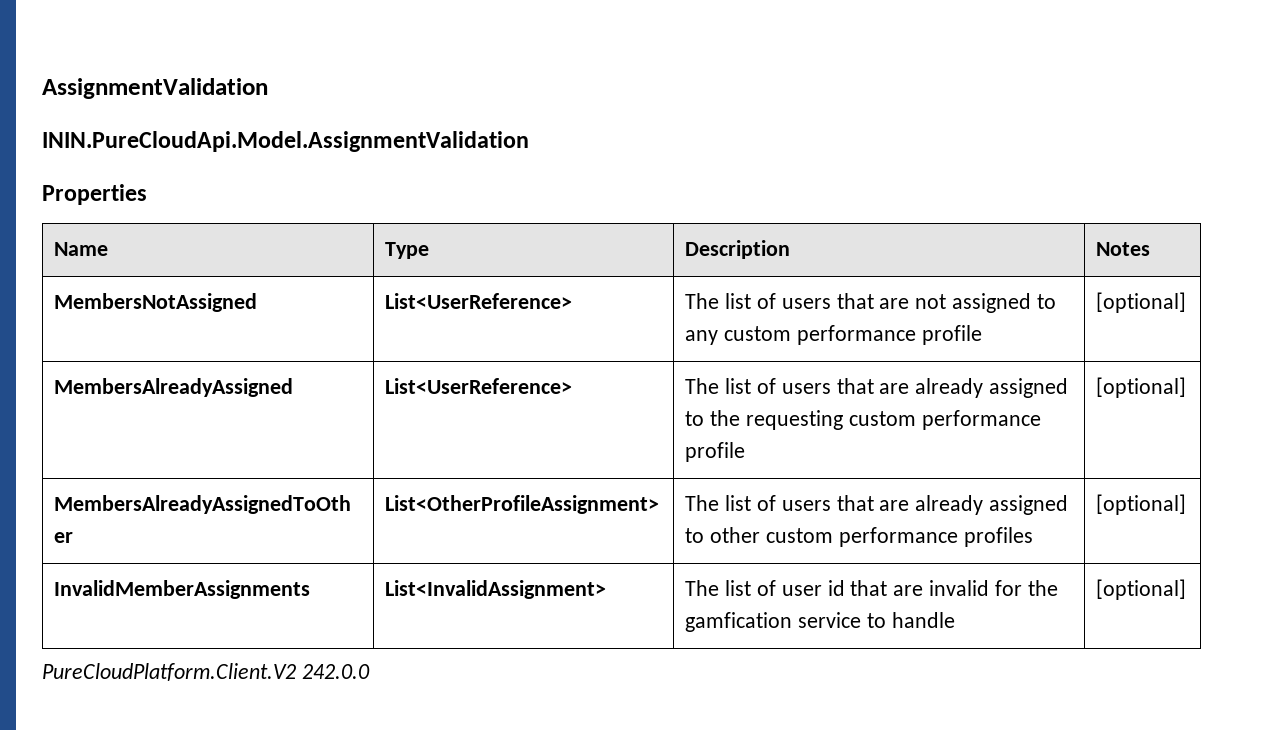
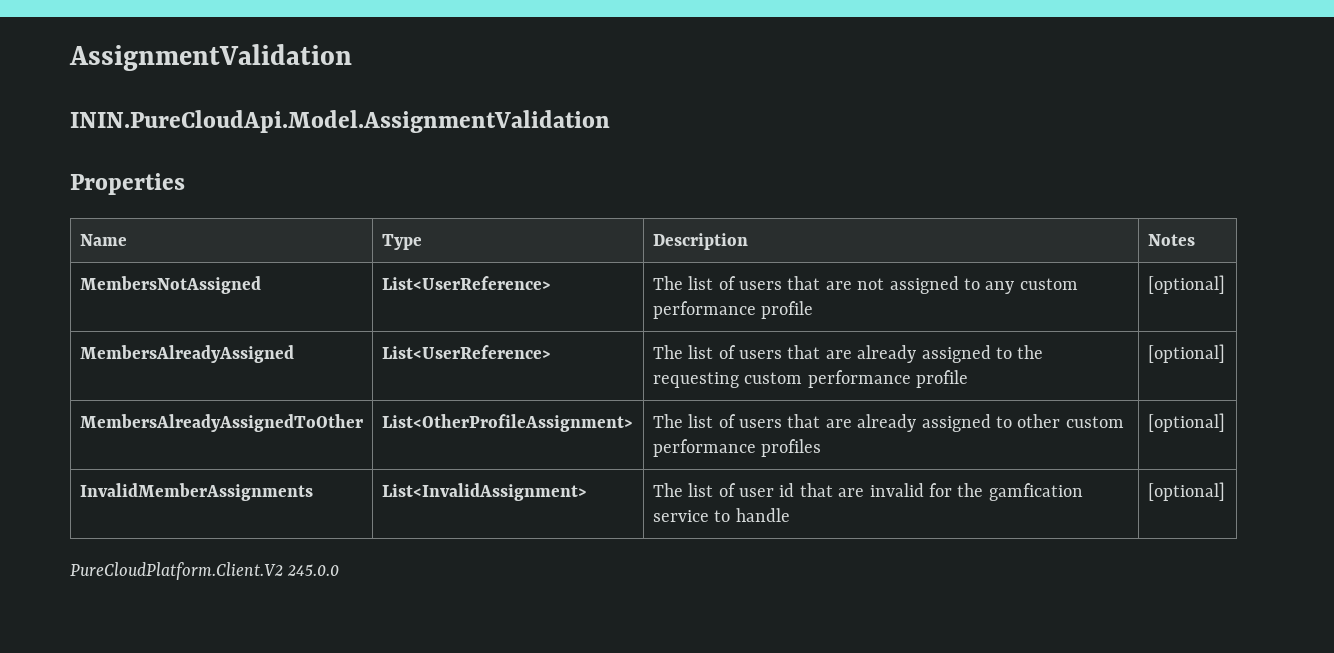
- PureCloudPlatform.Client.V2 242.0.0
+ PureCloudPlatform.Client.V2 245.0.0

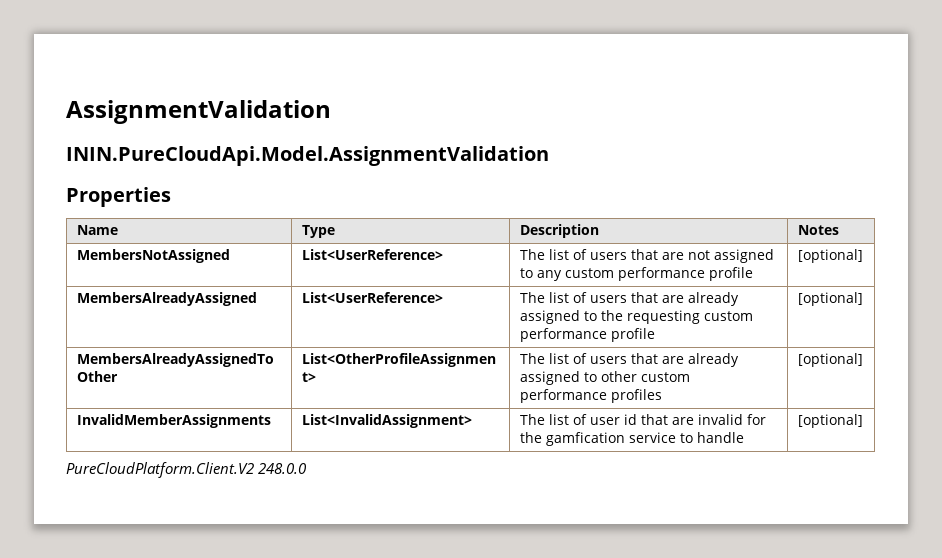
- PureCloudPlatform.Client.V2 245.0.0
+ PureCloudPlatform.Client.V2 248.0.0

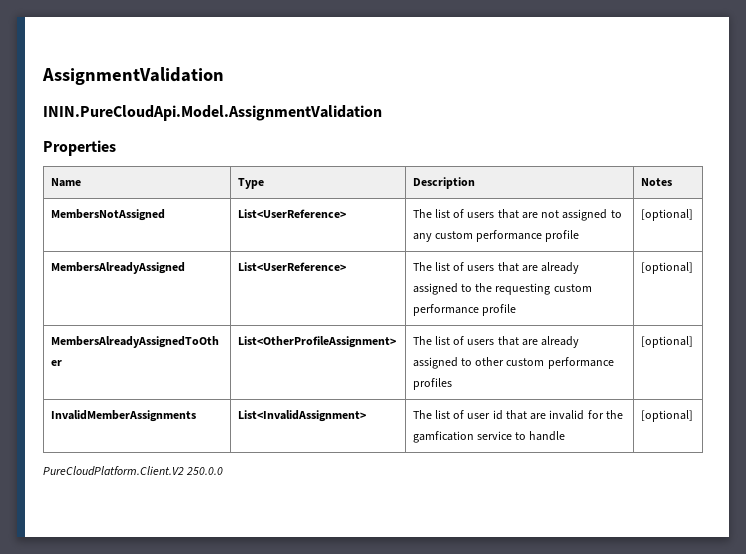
- PureCloudPlatform.Client.V2 248.0.0
+ PureCloudPlatform.Client.V2 250.0.0

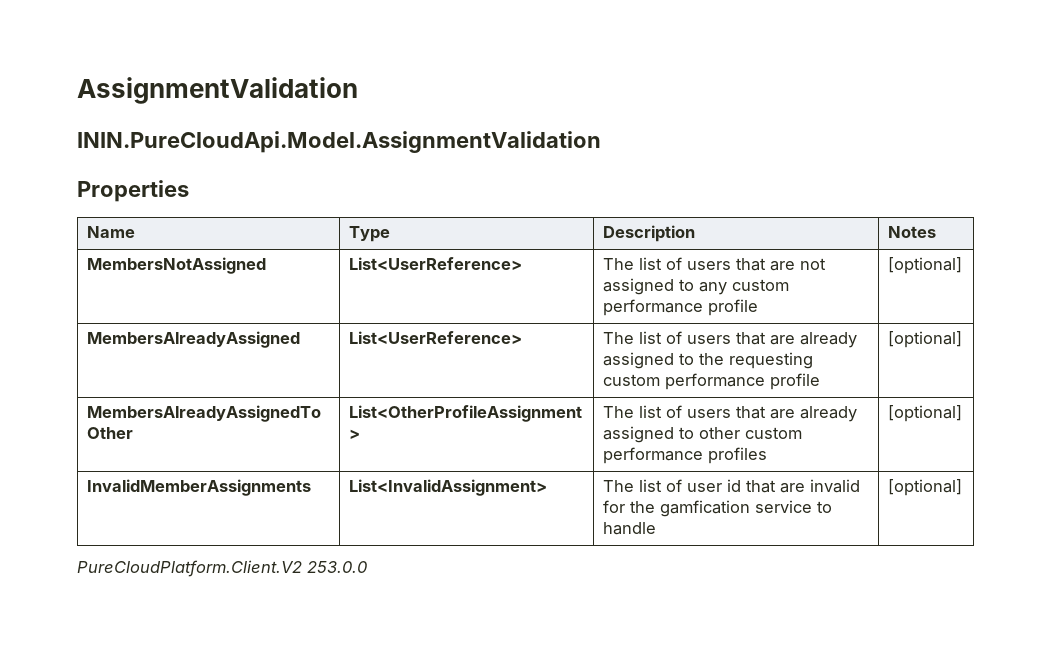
- PureCloudPlatform.Client.V2 250.0.0
+ PureCloudPlatform.Client.V2 253.0.0

